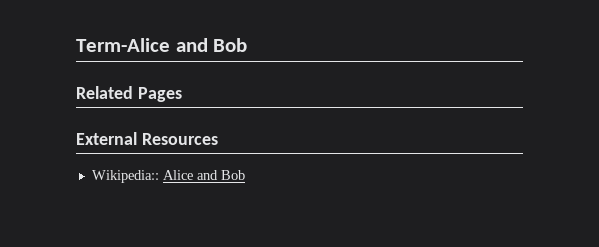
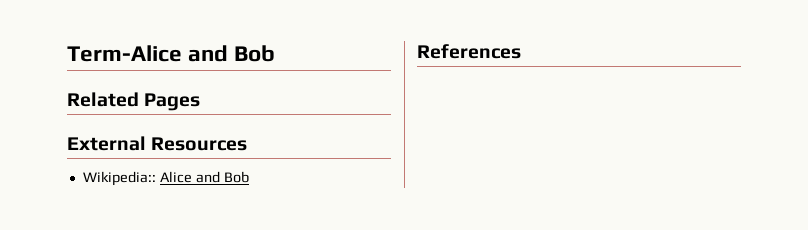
+ References

